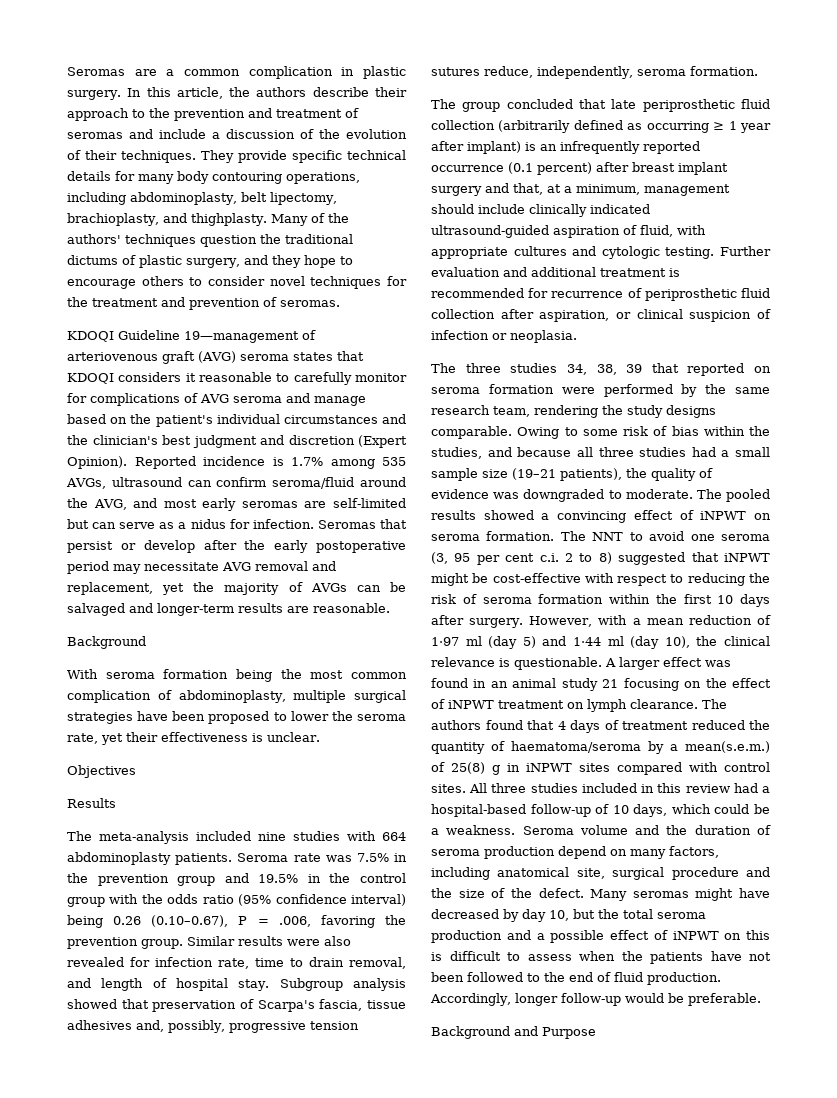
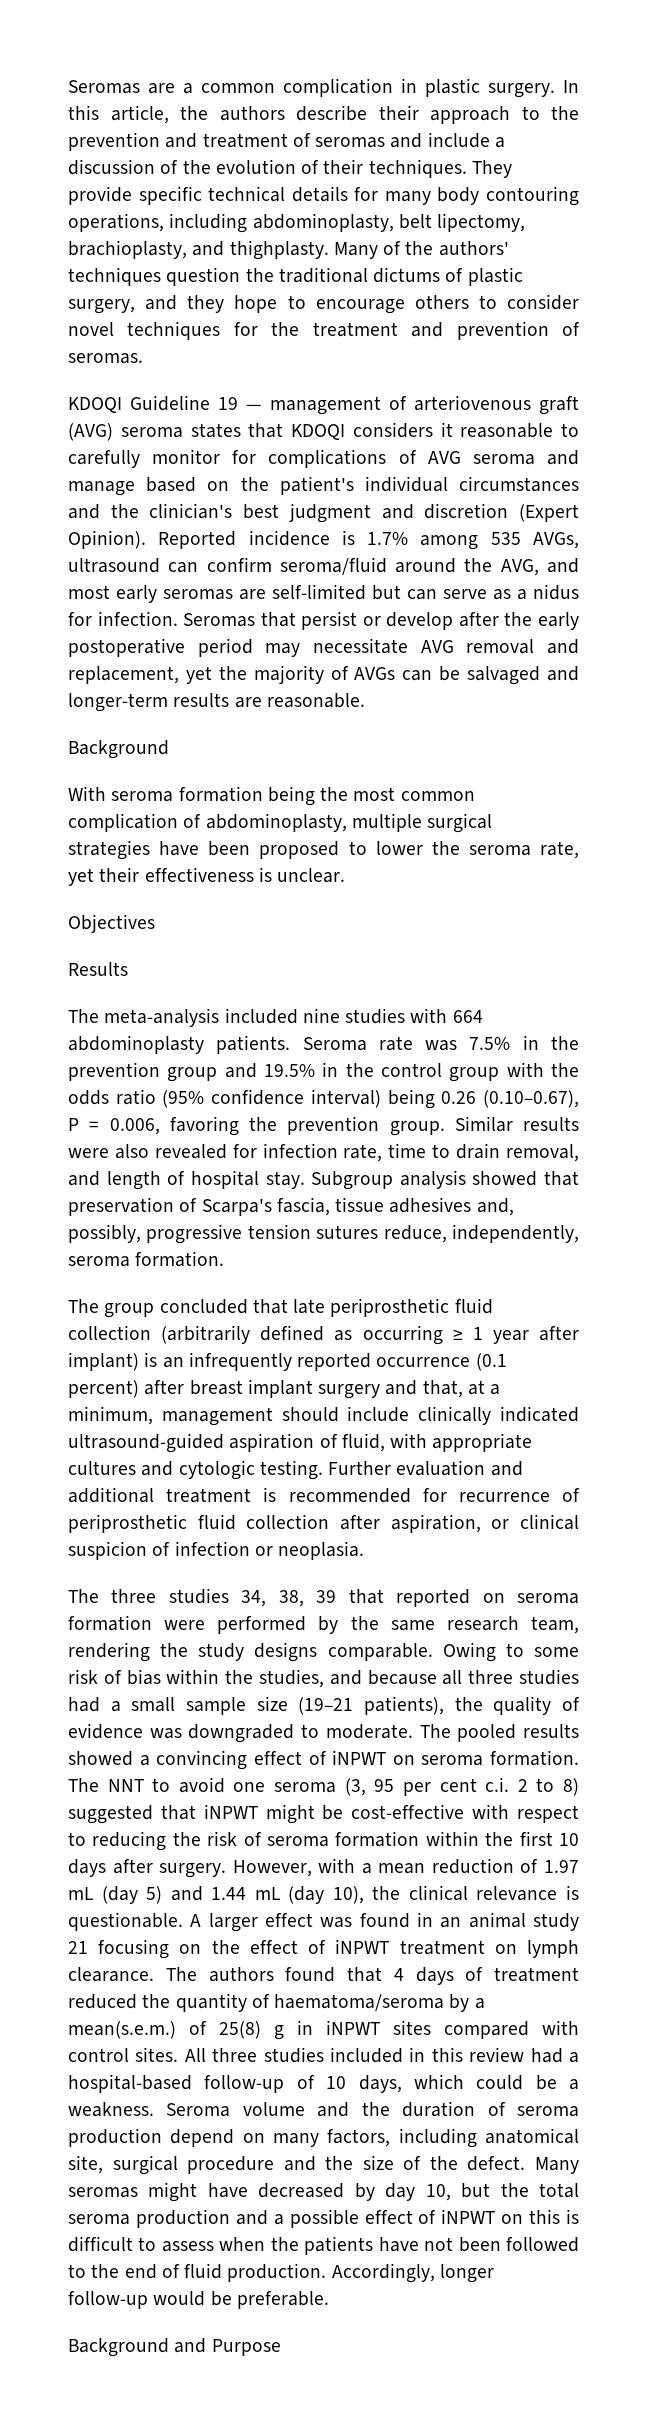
- KDOQI Guideline 19—management of arteriovenous graft (AVG) seroma states that KDOQI considers it reasonable to carefully monitor for complications of AVG seroma and manage based on the patient's individual circumstances and the clinician's best judgment and discretion (Expert Opinion).
+ KDOQI Guideline 19 — management of arteriovenous graft (AVG) seroma states that KDOQI considers it reasonable to carefully monitor for complications of AVG seroma and manage based on the patient's individual circumstances and the clinician's best judgment and discretion (Expert Opinion).
- Seroma rate was 7.5% in the prevention group and 19.5% in the control group with the odds ratio (95% confidence interval) being 0.26 (0.10–0.67), P = .006, favoring the prevention group.
+ Seroma rate was 7.5% in the prevention group and 19.5% in the control group with the odds ratio (95% confidence interval) being 0.26 (0.10–0.67), P = 0.006, favoring the prevention group.
- However, with a mean reduction of 1·97 ml (day 5) and 1·44 ml (day 10), the clinical relevance is questionable.
+ However, with a mean reduction of 1.97 mL (day 5) and 1.44 mL (day 10), the clinical relevance is questionable.

